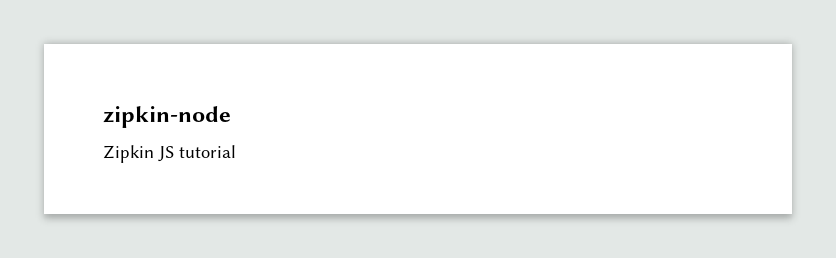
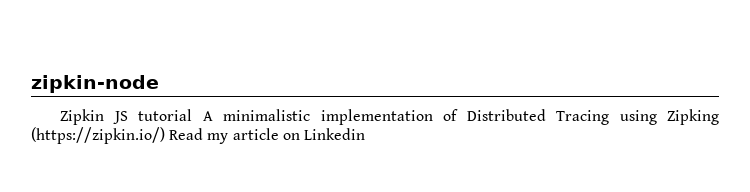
- Zipkin JS tutorial
+ Zipkin JS tutorial A minimalistic implementation of Distributed Tracing using Zipking (https://zipkin.io/) Read my article on Linkedin

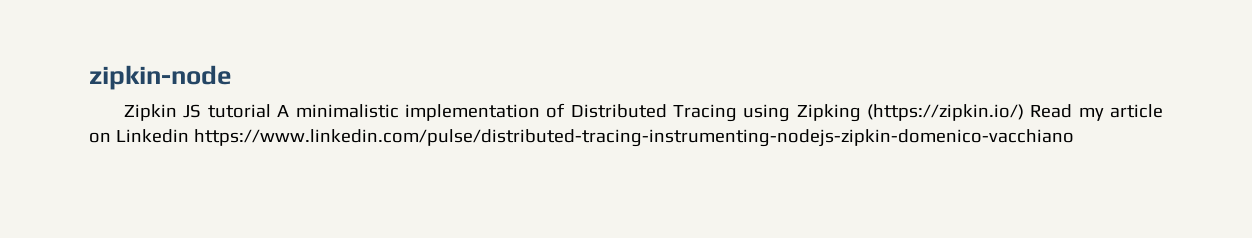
- Zipkin JS tutorial A minimalistic implementation of Distributed Tracing using Zipking (https://zipkin.io/) Read my article on Linkedin
+ Zipkin JS tutorial A minimalistic implementation of Distributed Tracing using Zipking (https://zipkin.io/) Read my article on Linkedin https://www.linkedin.com/pulse/distributed-tracing-instrumenting-nodejs-zipkin-domenico-vacchiano

